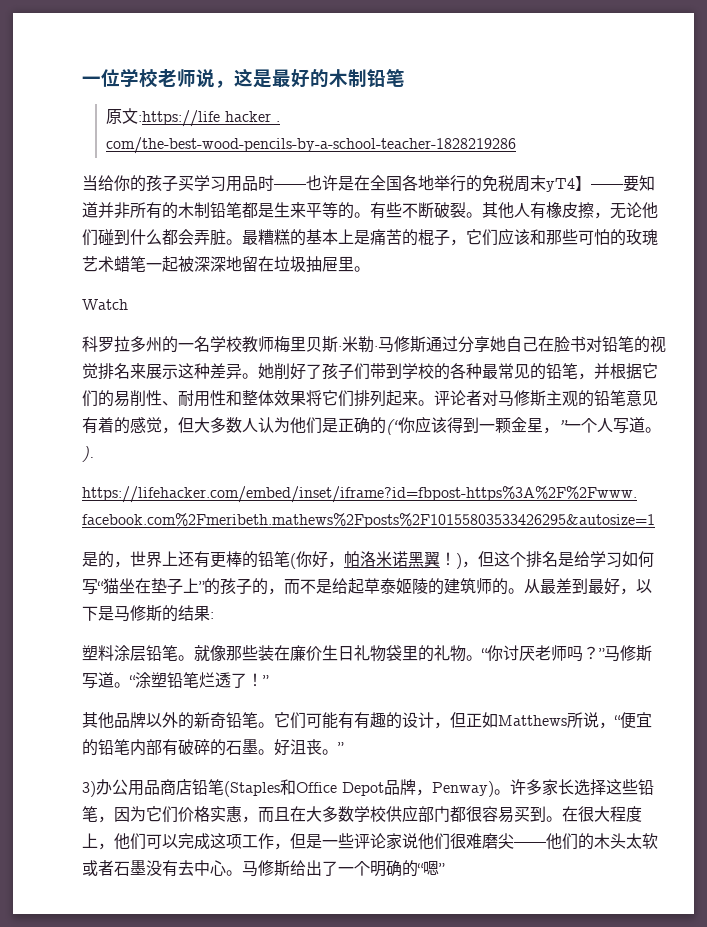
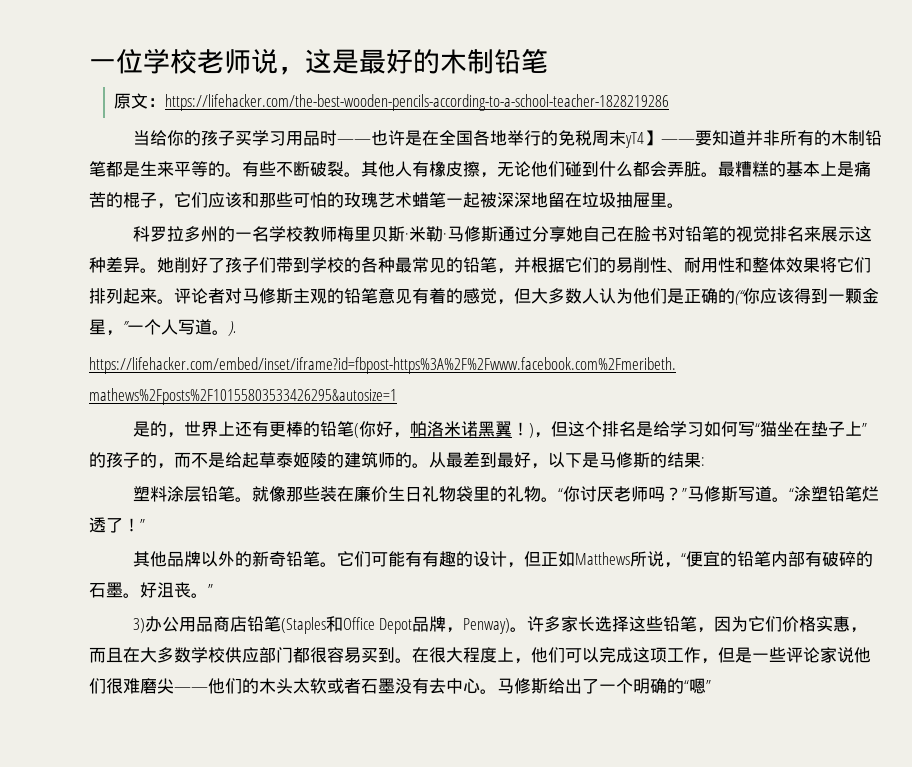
- 原文:https://life hacker . com/the-best-wood-pencils-by-a-school-teacher-1828219286
+ 原文：https://lifehacker.com/the-best-wooden-pencils-according-to-a-school-teacher-1828219286
- Watch

